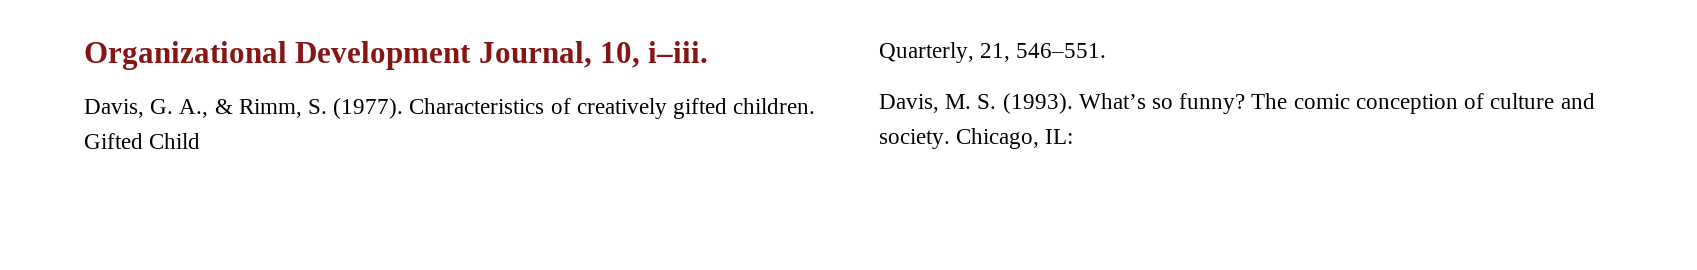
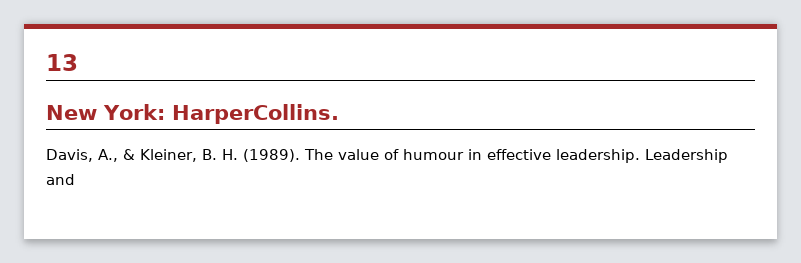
- Organizational Development Journal, 10, i–iii.
- Davis, G. A., & Rimm, S. (1977). Characteristics of creatively gifted children. Gifted Child
- Quarterly, 21, 546–551.
- Davis, M. S. (1993). What’s so funny? The comic conception of culture and society. Chicago, IL:
+ 13
+ New York: HarperCollins.
+ Davis, A., & Kleiner, B. H. (1989). The value of humour in effective leadership. Leadership and

